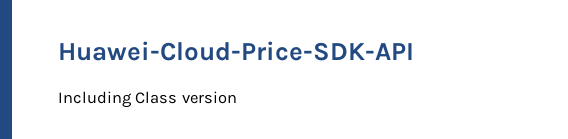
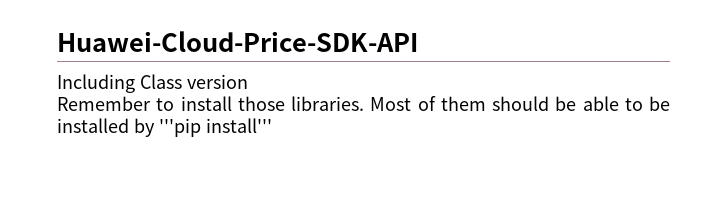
+ Remember to install those libraries. Most of them should be able to be installed by '''pip install'''

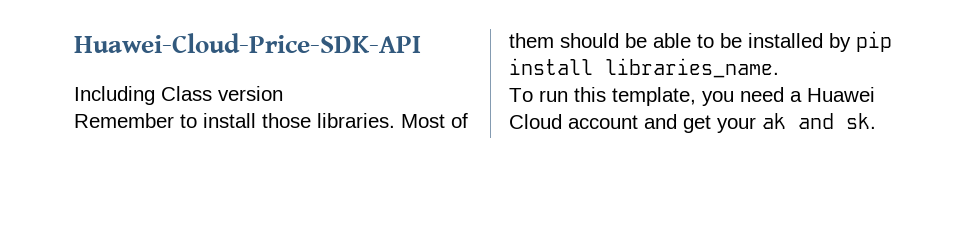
- Most of them should be able to be installed by '''pip install'''
+ Most of them should be able to be installed by pip install libraries_name.
+ To run this template, you need a Huawei Cloud account and get your ak and sk.

